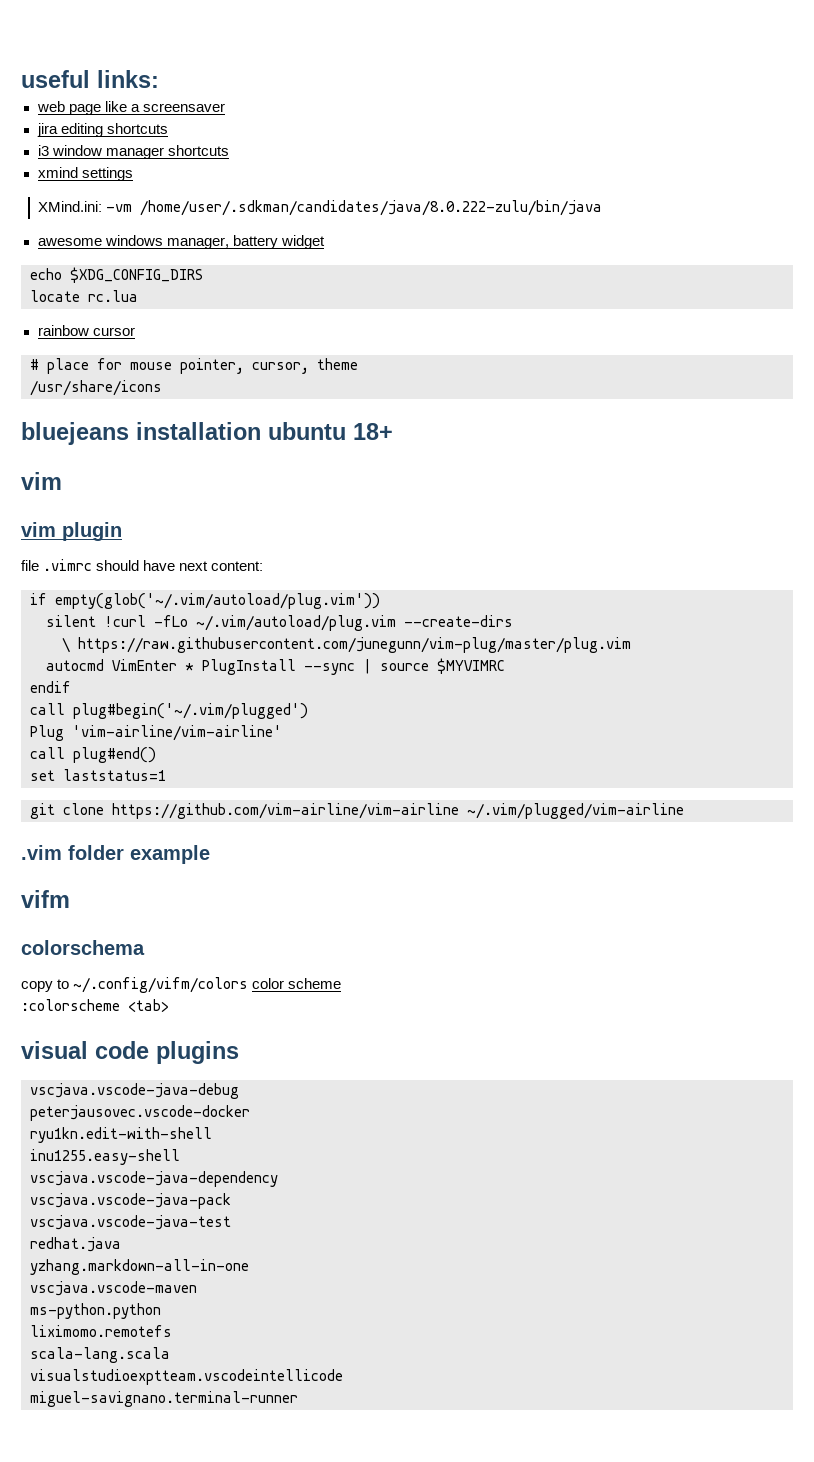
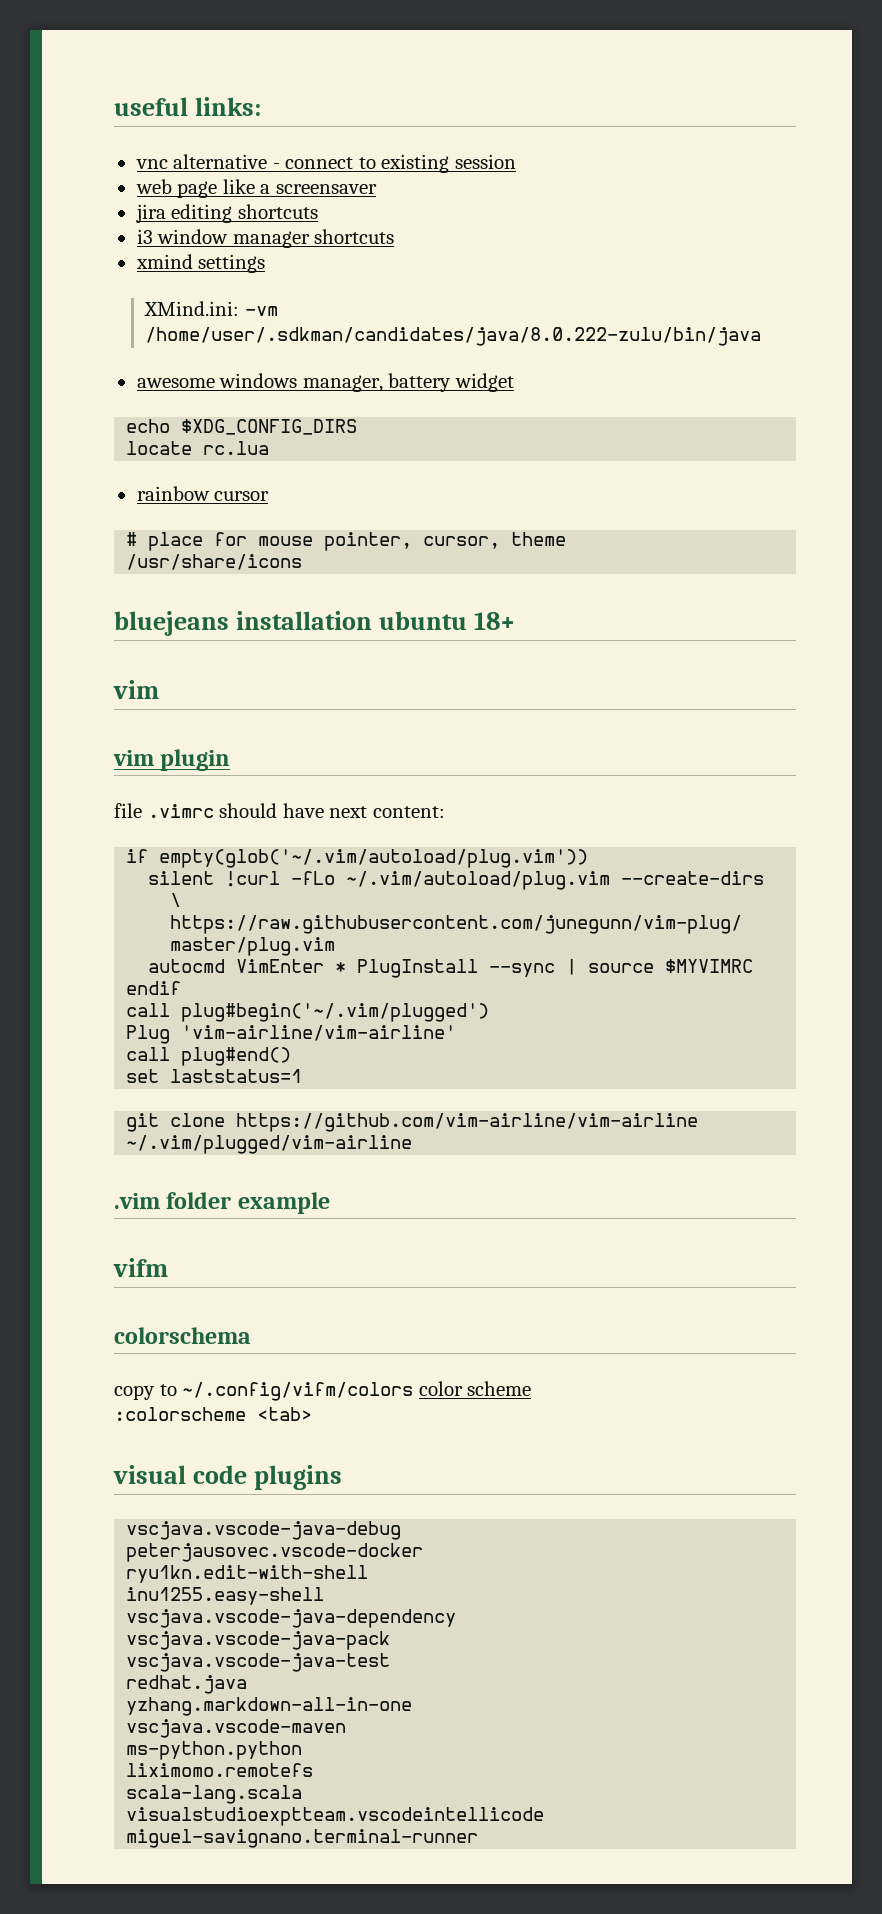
+ vnc alternative - connect to existing session

